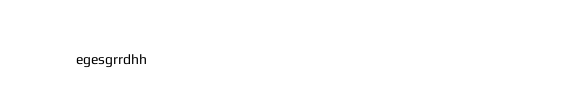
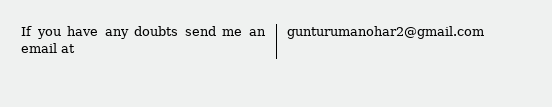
- egesgrrdhh
+ If you have any doubts send me an email at gunturumanohar2@gmail.com

